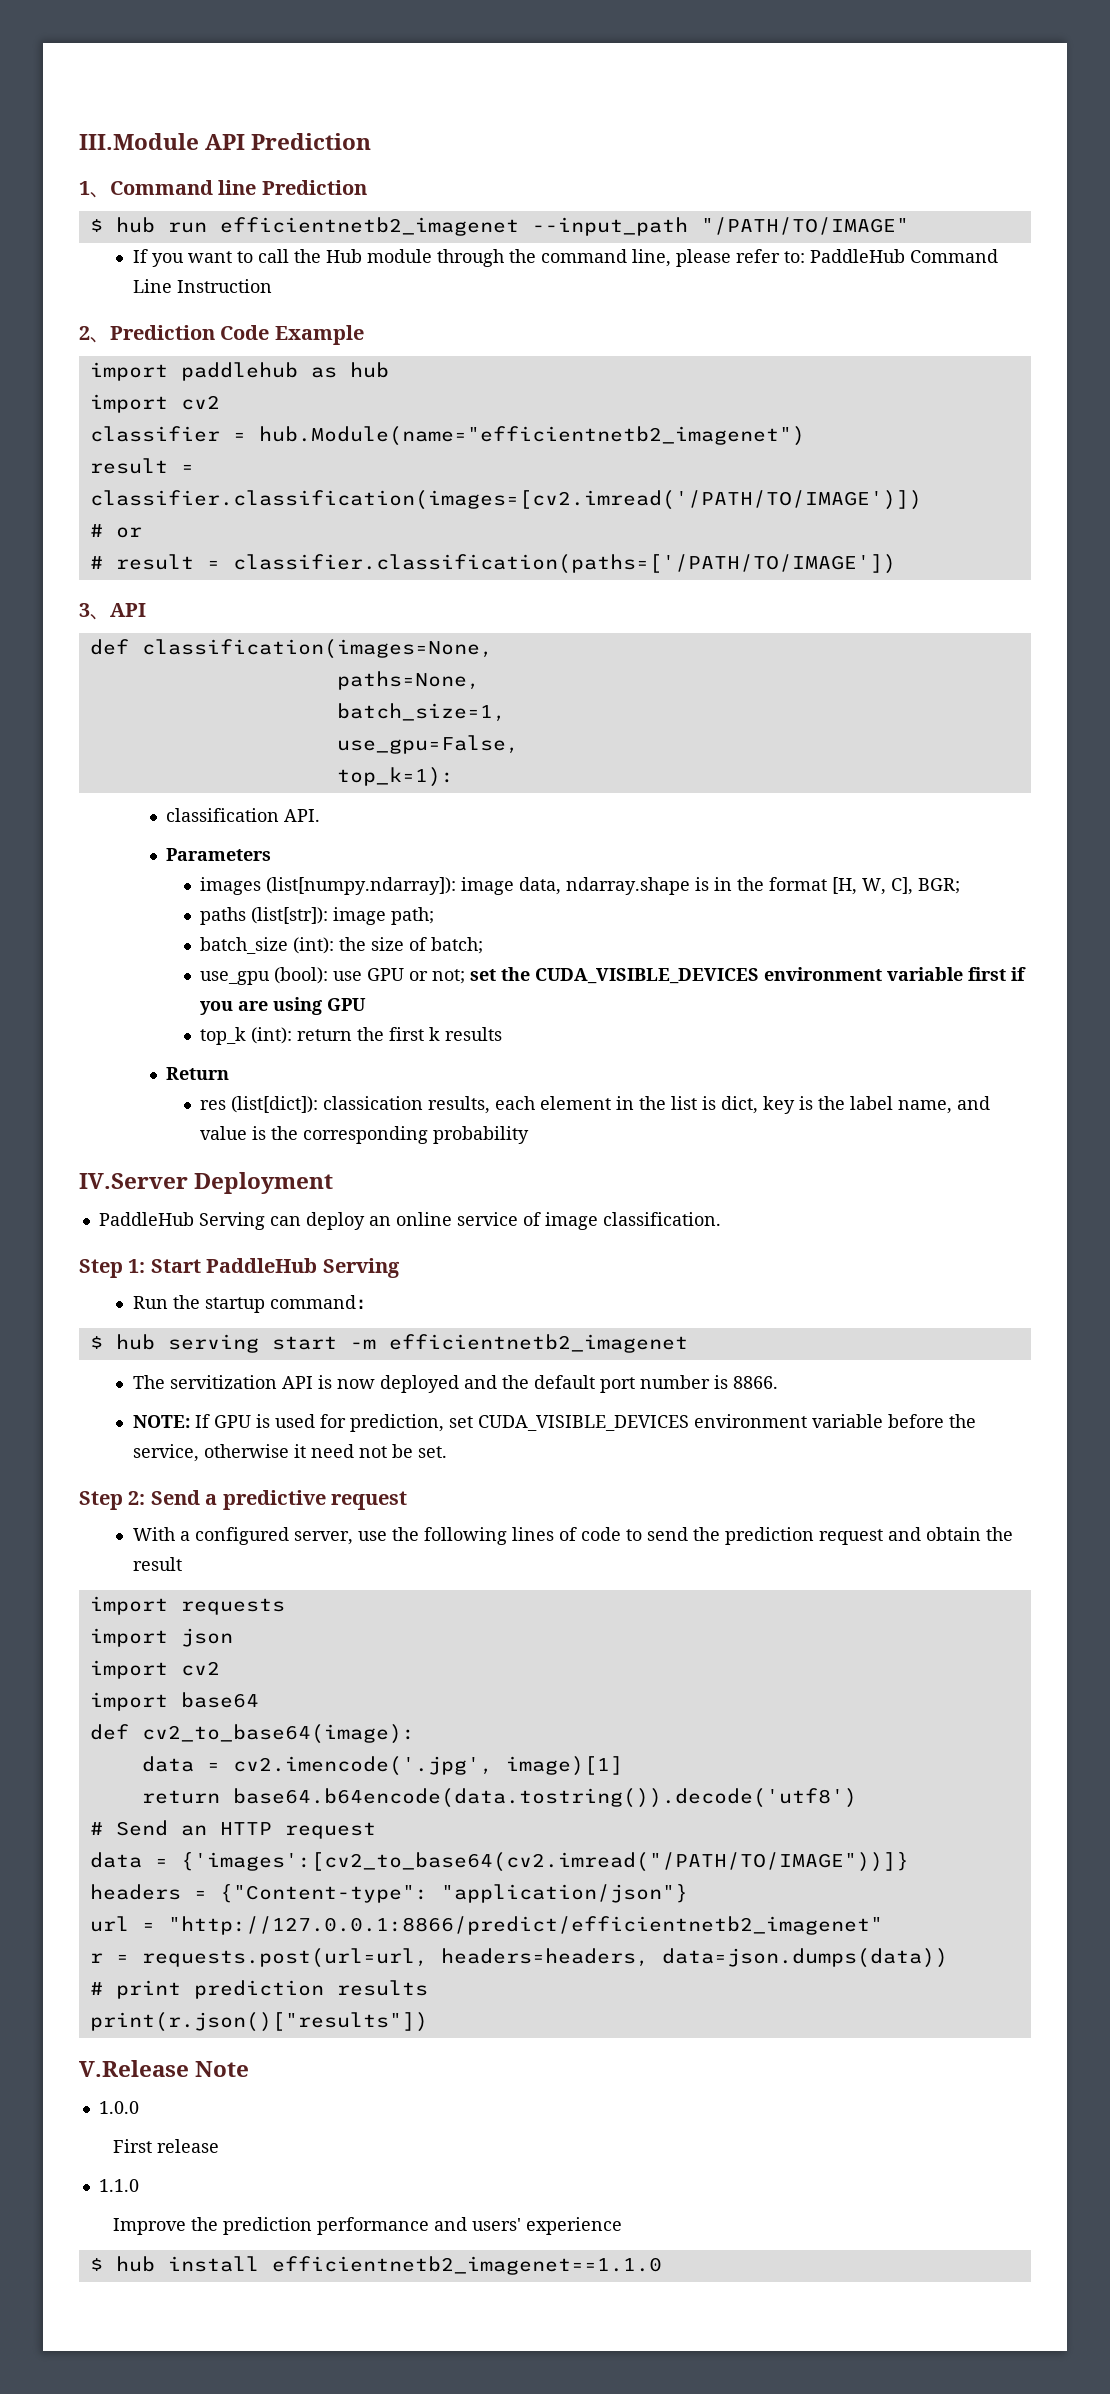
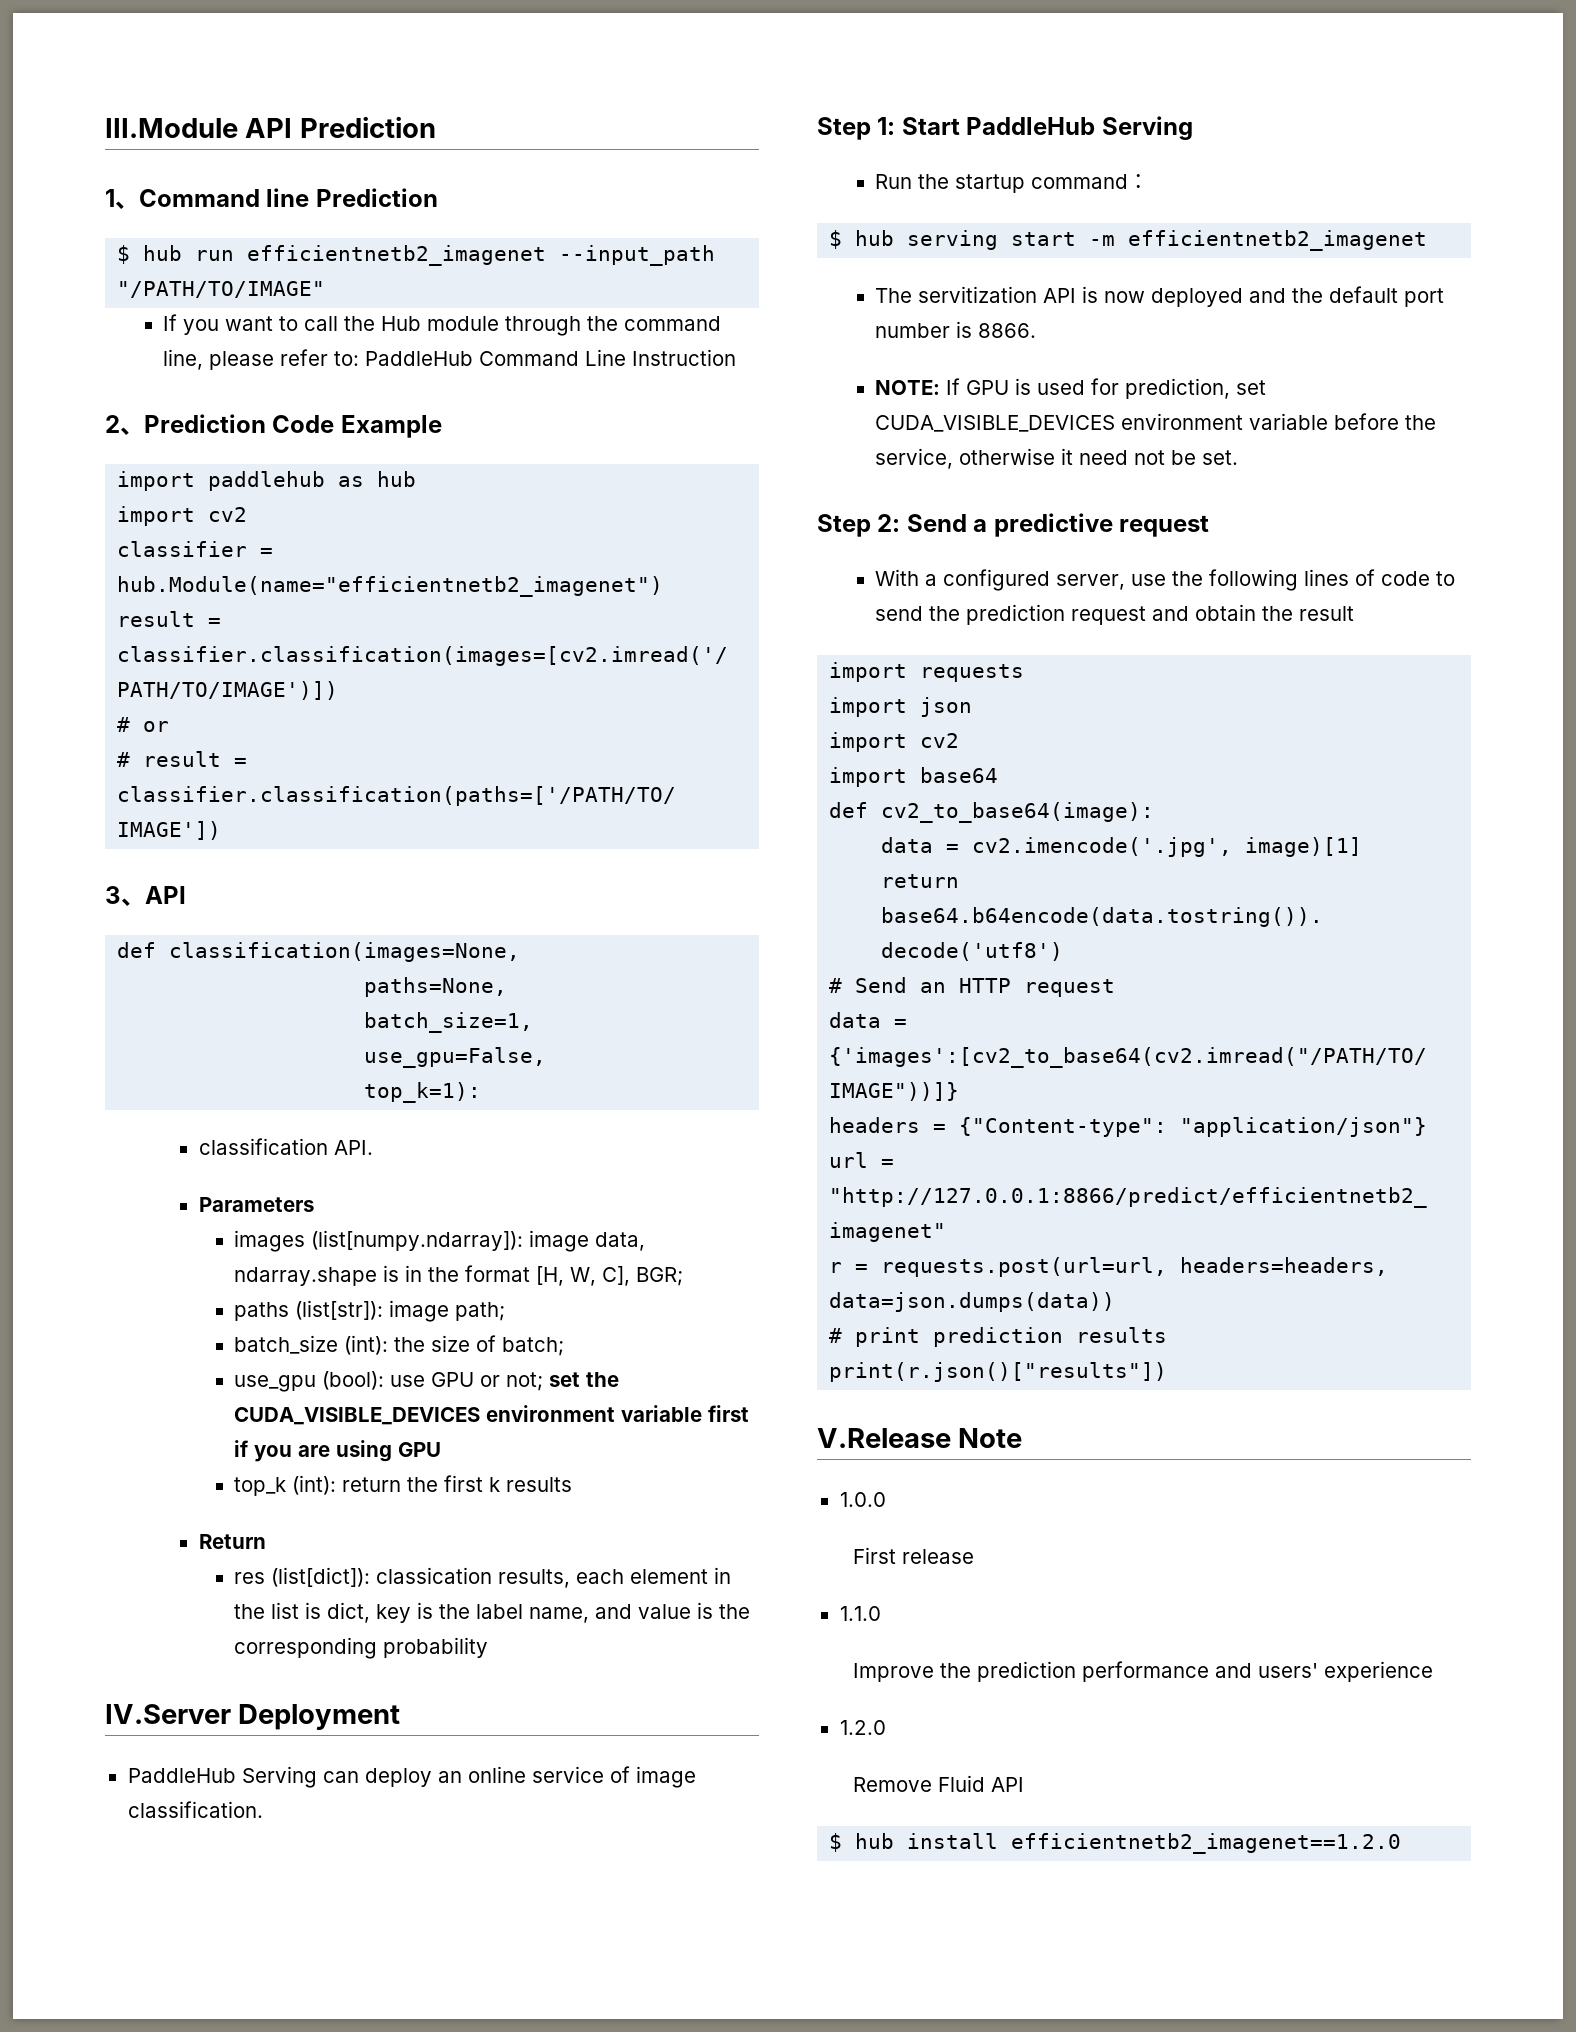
+ 1.2.0
+ Remove Fluid API
- $ hub install efficientnetb2_imagenet==1.1.0
+ $ hub install efficientnetb2_imagenet==1.2.0

